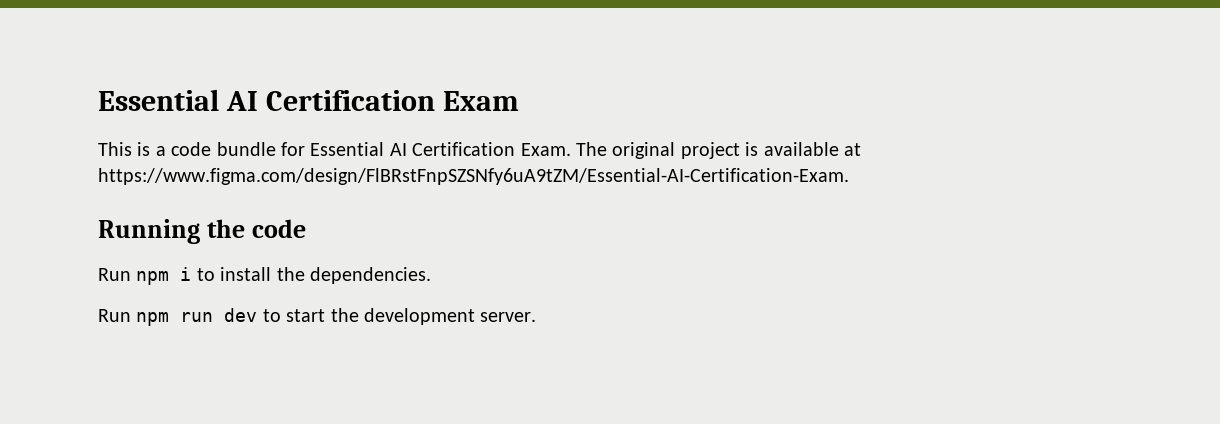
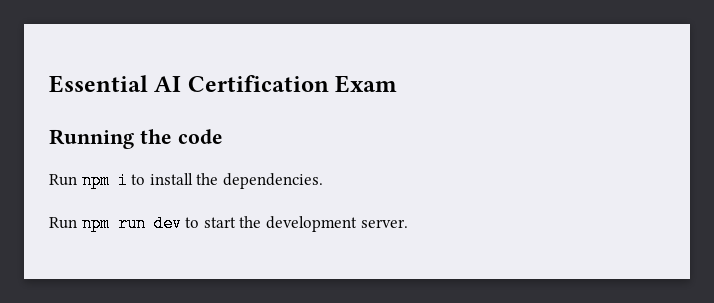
- This is a code bundle for Essential AI Certification Exam. The original project is available at https://www.figma.com/design/FlBRstFnpSZSNfy6uA9tZM/Essential-AI-Certification-Exam.

